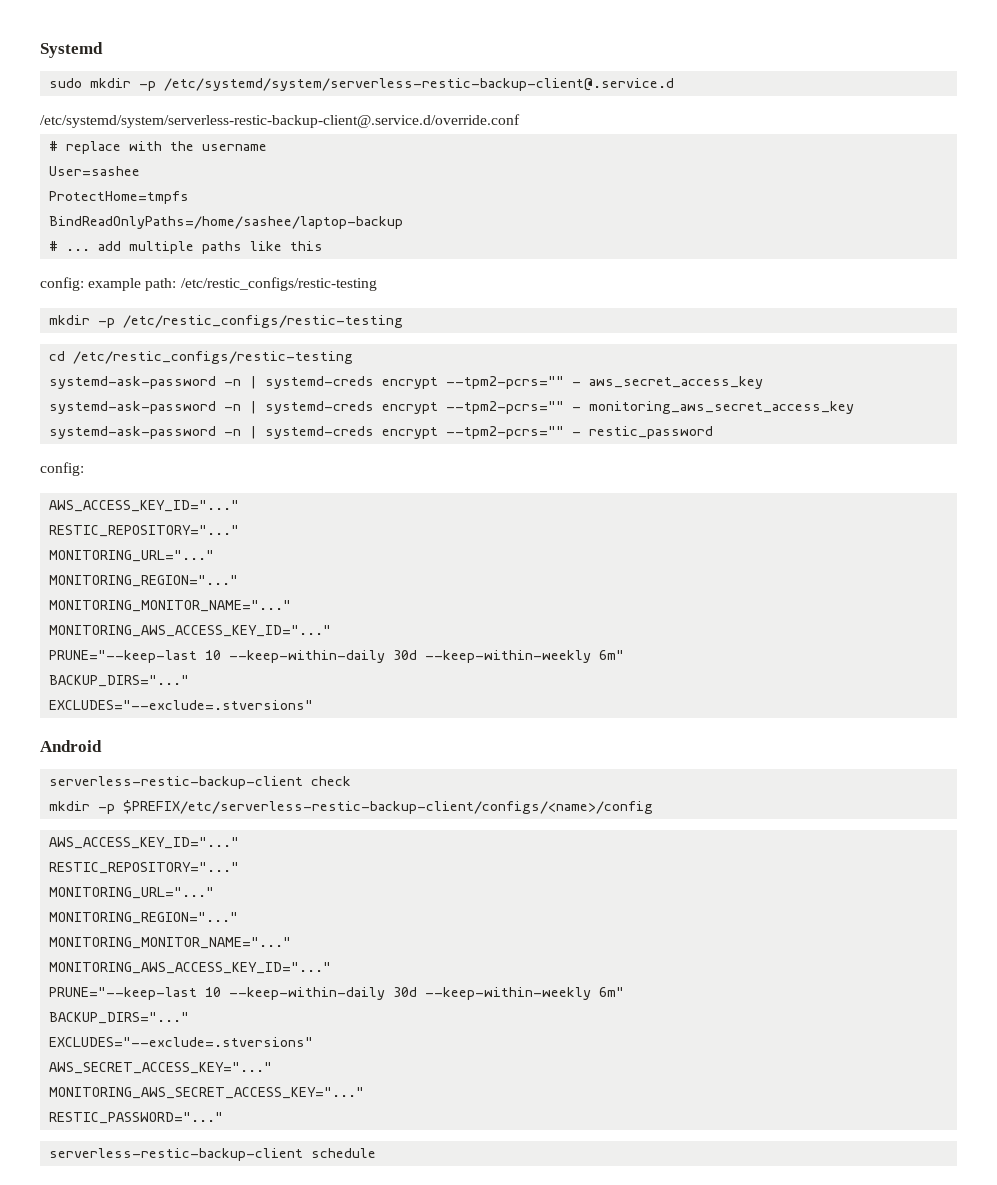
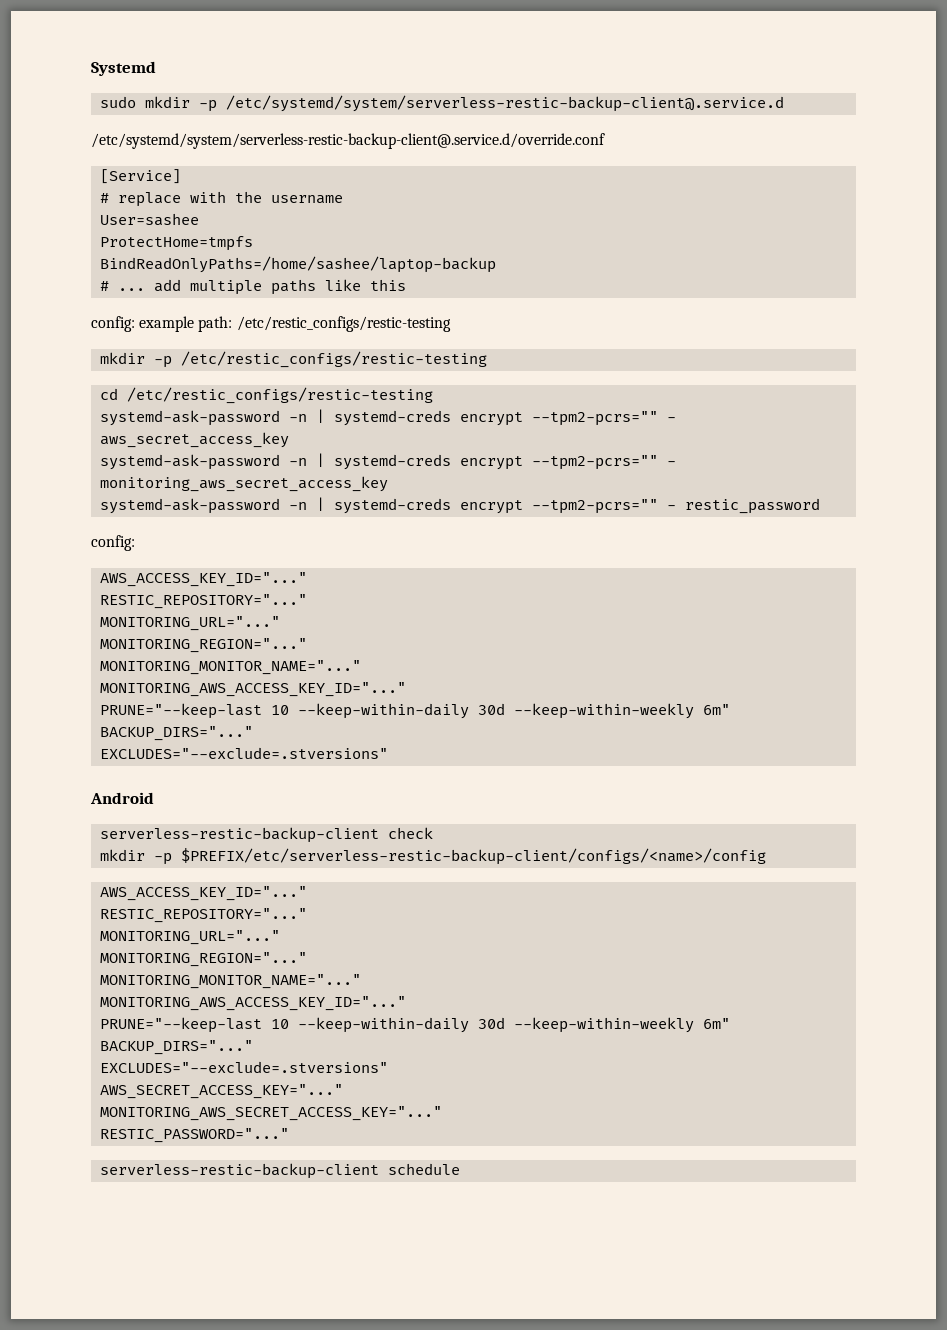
+ [Service]

